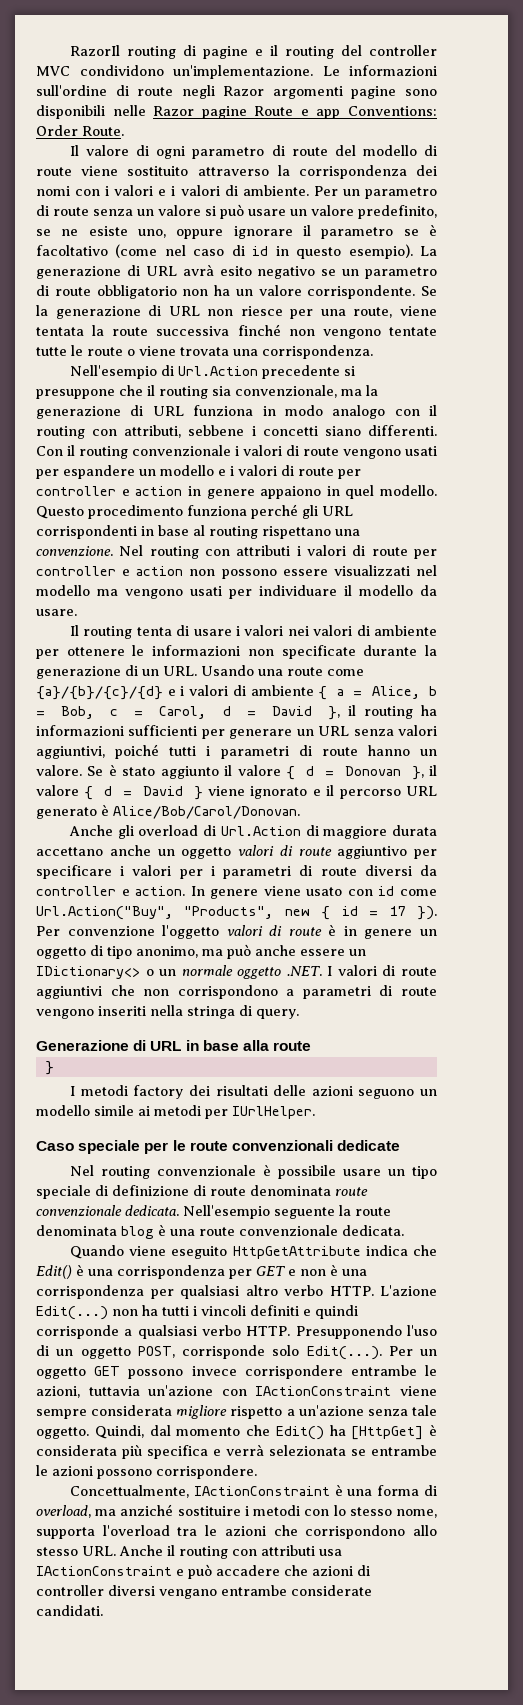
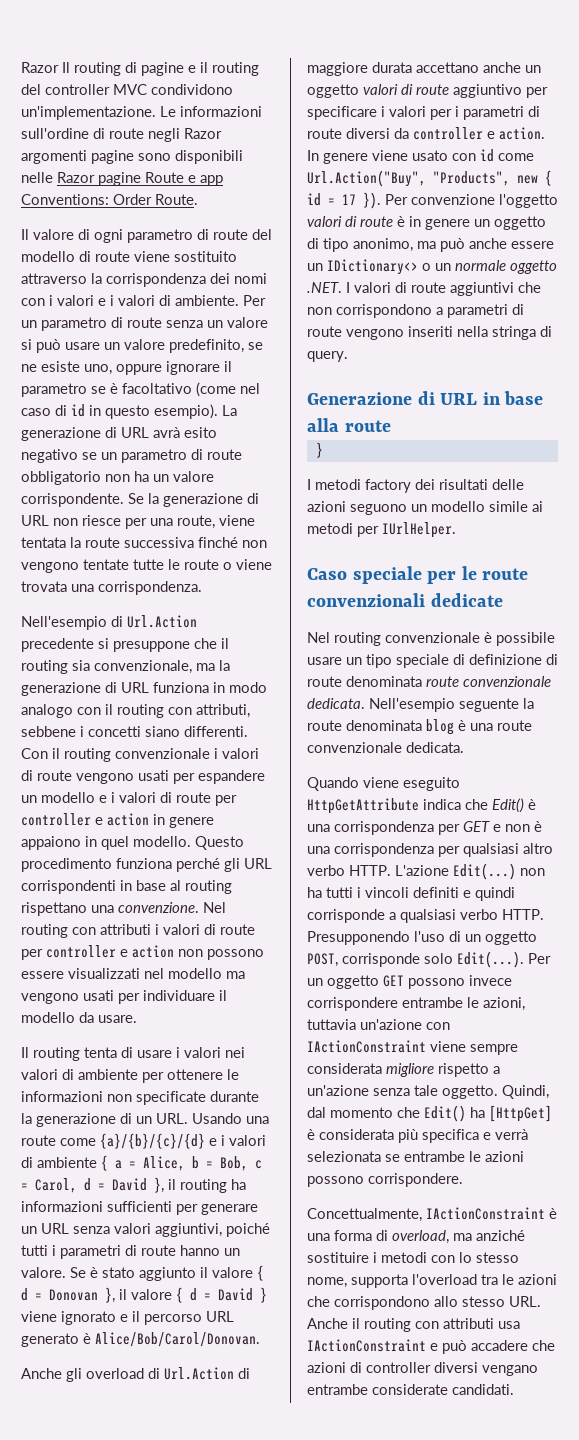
- RazorIl routing di pagine e il routing del controller MVC condividono un'implementazione.
+ Razor Il routing di pagine e il routing del controller MVC condividono un'implementazione.

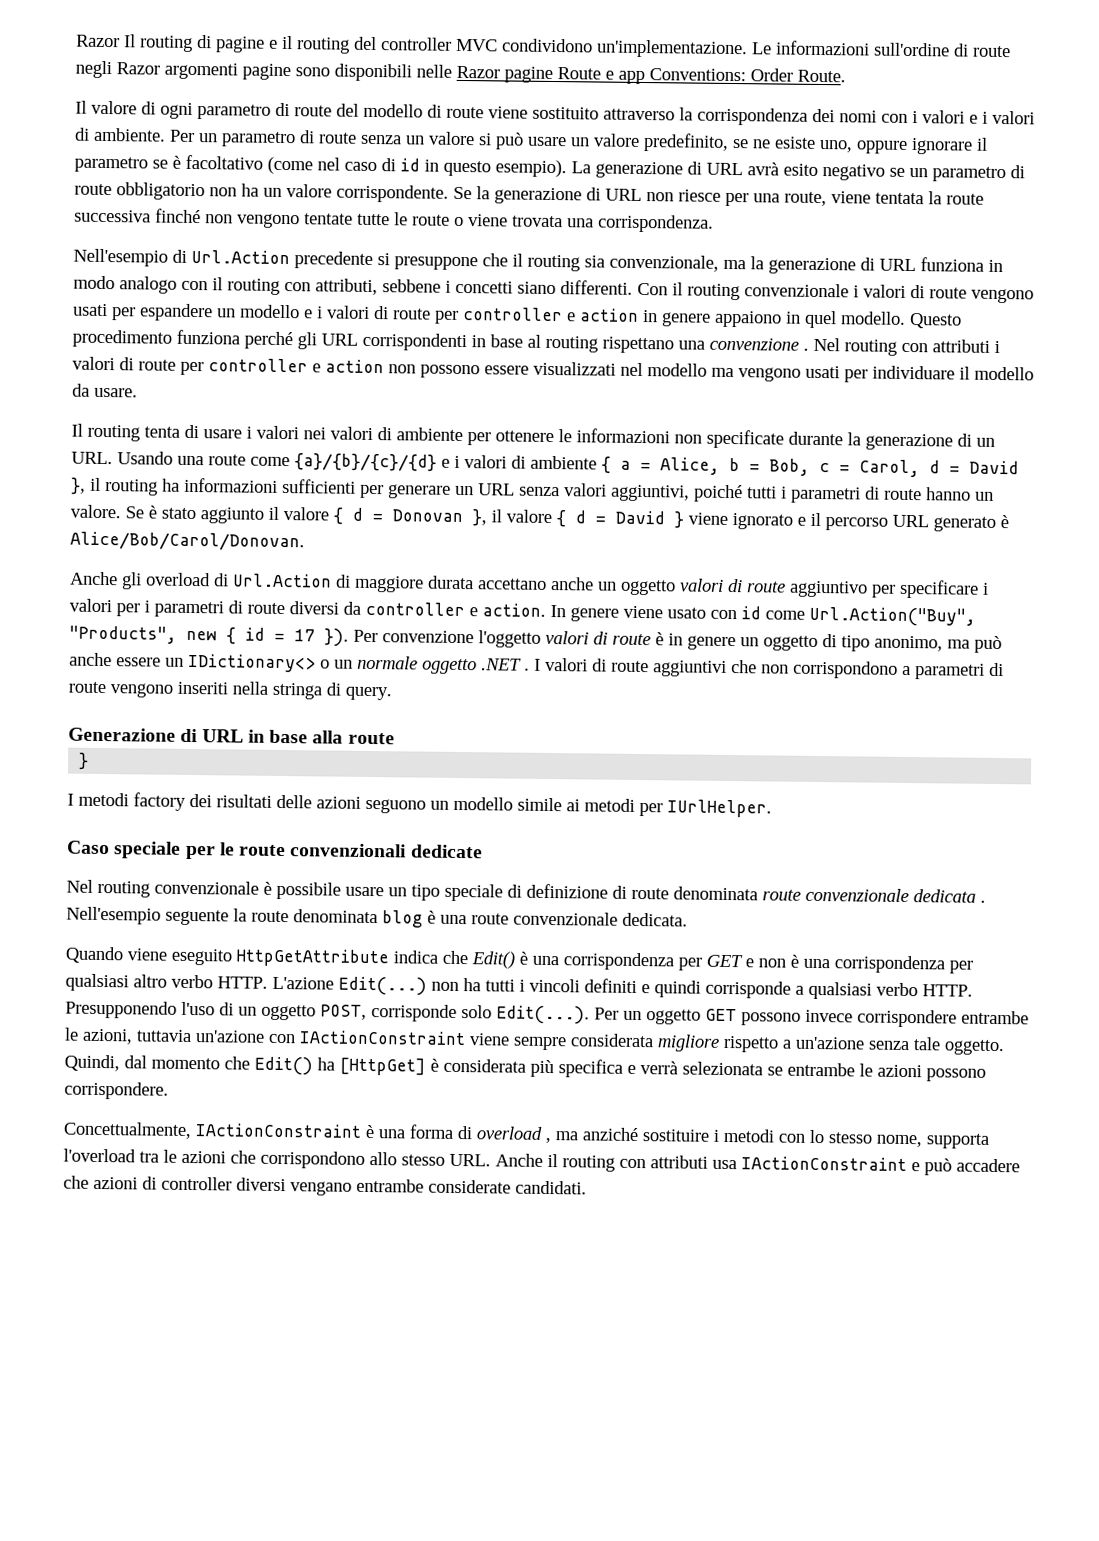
- Questo procedimento funziona perché gli URL corrispondenti in base al routing rispettano una convenzione.
+ Questo procedimento funziona perché gli URL corrispondenti in base al routing rispettano una convenzione .
- Per convenzione l'oggetto valori di route è in genere un oggetto di tipo anonimo, ma può anche essere un IDictionary<> o un normale oggetto .NET. I valori di route aggiuntivi che non corrispondono a parametri di route vengono inseriti nella stringa di query.
+ Per convenzione l'oggetto valori di route è in genere un oggetto di tipo anonimo, ma può anche essere un IDictionary<> o un normale oggetto .NET . I valori di route aggiuntivi che non corrispondono a parametri di route vengono inseriti nella stringa di query.
- Nel routing convenzionale è possibile usare un tipo speciale di definizione di route denominata route convenzionale dedicata.
+ Nel routing convenzionale è possibile usare un tipo speciale di definizione di route denominata route convenzionale dedicata .
- Concettualmente, IActionConstraint è una forma di overload, ma anziché sostituire i metodi con lo stesso nome, supporta l'overload tra le azioni che corrispondono allo stesso URL. Anche il routing con attributi usa IActionConstraint e può accadere che azioni di controller diversi vengano entrambe considerate candidati.
+ Concettualmente, IActionConstraint è una forma di overload , ma anziché sostituire i metodi con lo stesso nome, supporta l'overload tra le azioni che corrispondono allo stesso URL. Anche il routing con attributi usa IActionConstraint e può accadere che azioni di controller diversi vengano entrambe considerate candidati.

